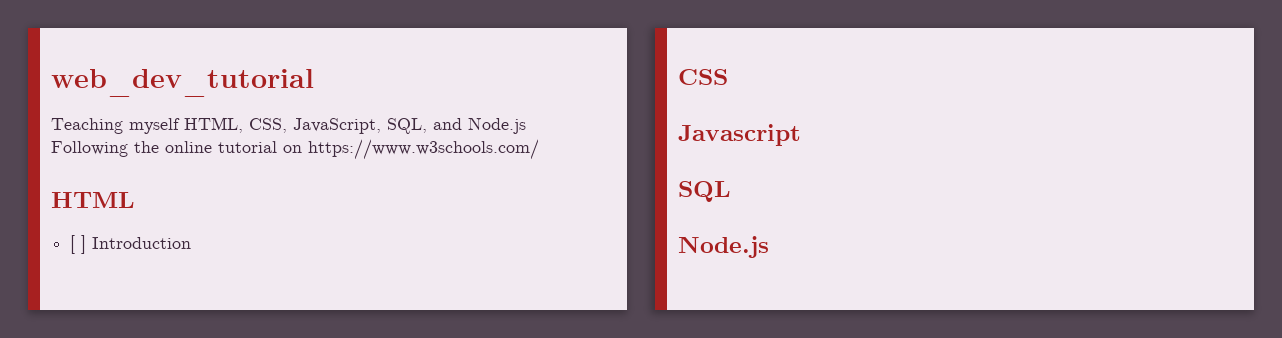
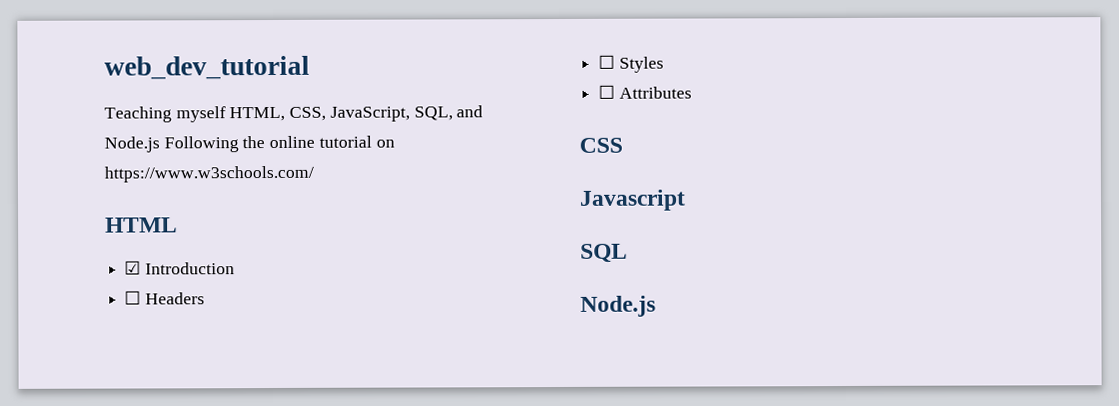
- [ ] Introduction
+ ☑ Introduction
+ ☐ Headers
+ ☐ Styles
+ ☐ Attributes

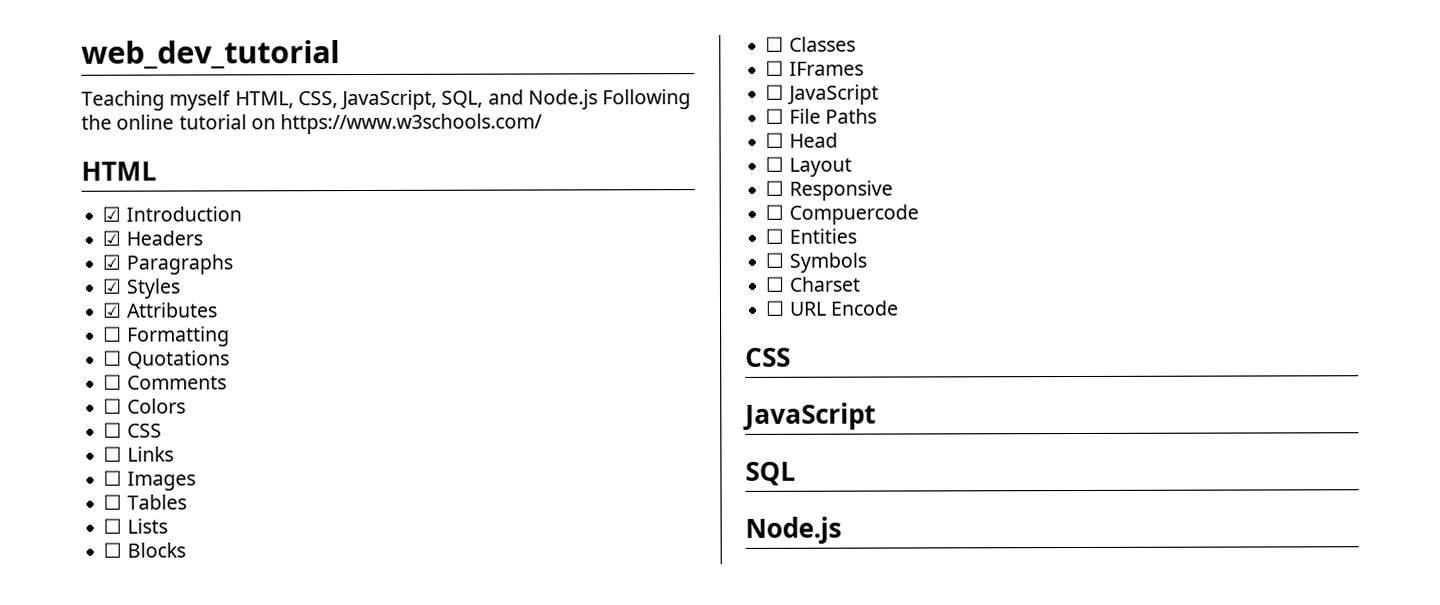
- ☐ Headers
+ ☑ Headers
- ☐ Styles
+ ☑ Paragraphs
+ ☑ Styles
- ☐ Attributes
+ ☑ Attributes
+ ☐ Formatting
+ ☐ Quotations
+ ☐ Comments
+ ☐ Colors
+ ☐ CSS
+ ☐ Links
+ ☐ Images
+ ☐ Tables
+ ☐ Lists
+ ☐ Blocks
+ ☐ Classes
+ ☐ IFrames
+ ☐ JavaScript
+ ☐ File Paths
+ ☐ Head
+ ☐ Layout
+ ☐ Responsive
+ ☐ Compuercode
+ ☐ Entities
+ ☐ Symbols
+ ☐ Charset
+ ☐ URL Encode
  CSS
- Javascript
+ JavaScript

